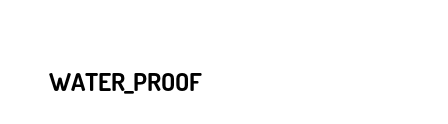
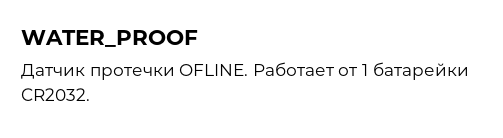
+ Датчик протечки OFLINE. Работает от 1 батарейки CR2032.

